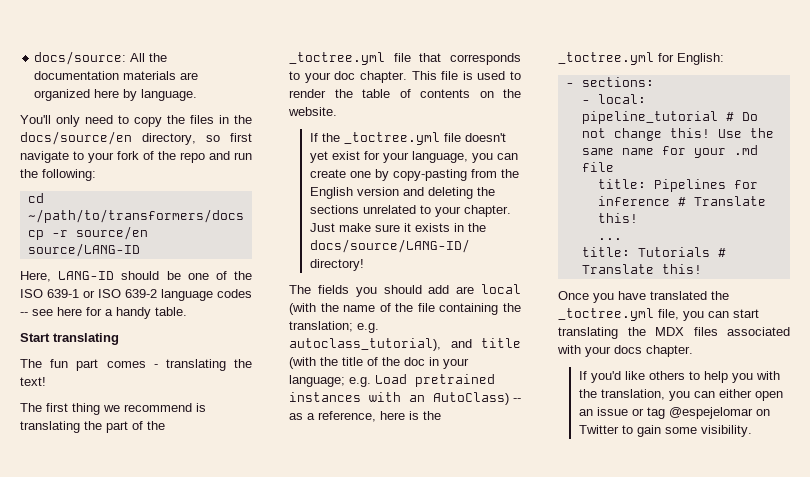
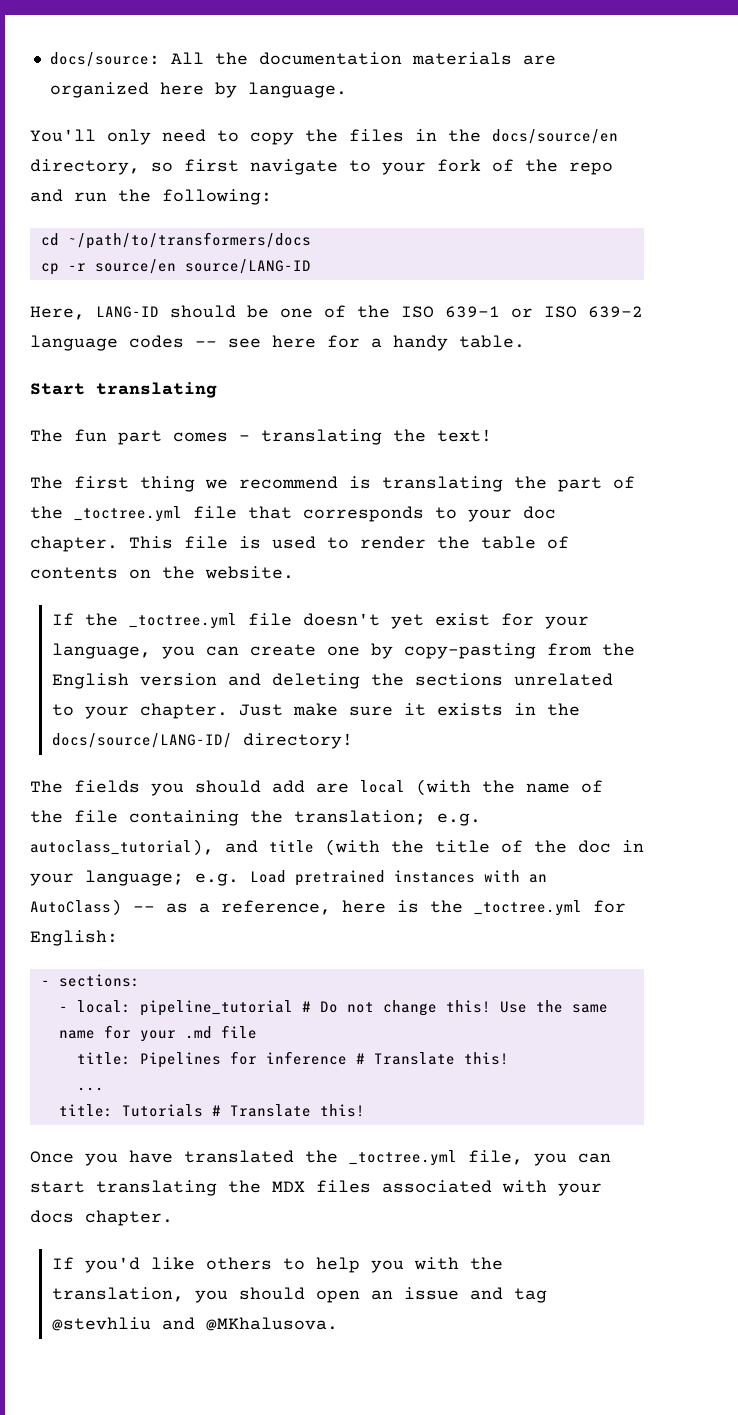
- If you'd like others to help you with the translation, you can either open an issue or tag @espejelomar on Twitter to gain some visibility.
+ If you'd like others to help you with the translation, you should open an issue and tag @stevhliu and @MKhalusova.

